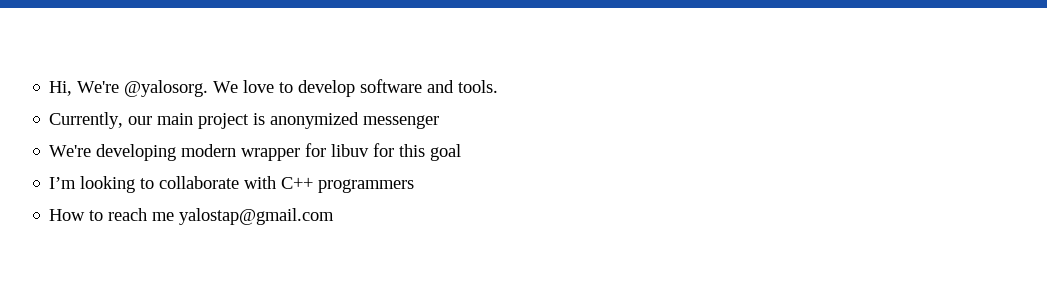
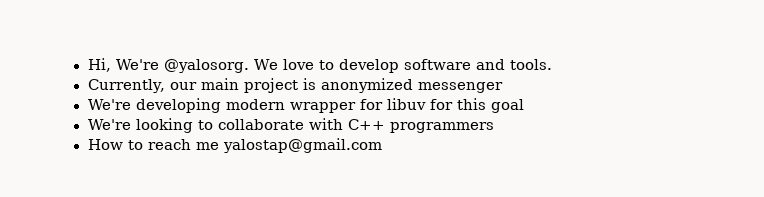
- I’m looking to collaborate with C++ programmers
+ We're looking to collaborate with C++ programmers

